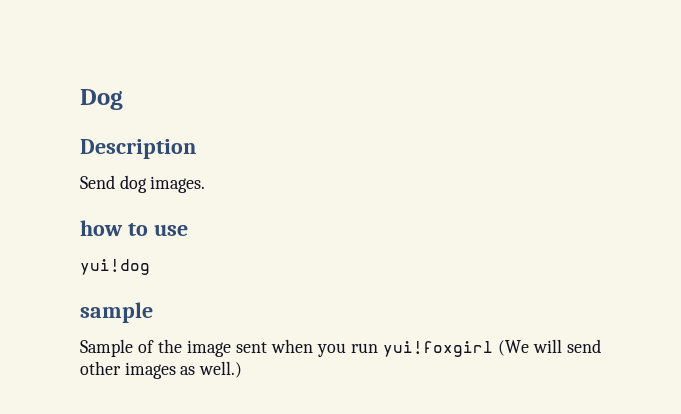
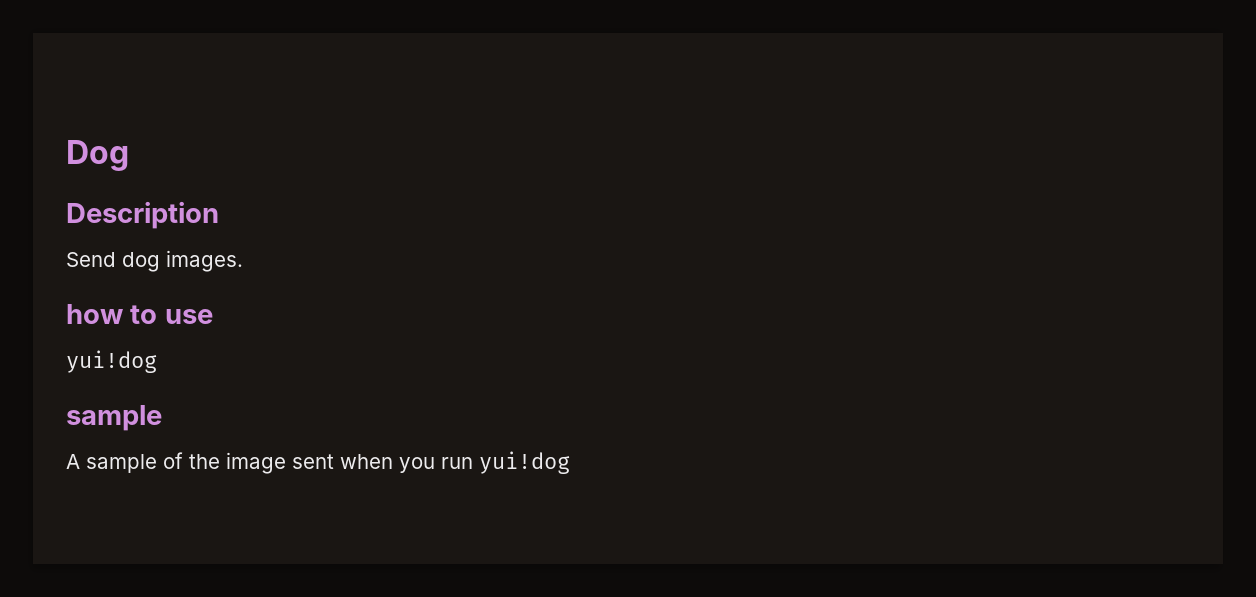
- Sample of the image sent when you run yui!foxgirl (We will send other images as well.)
+ A sample of the image sent when you run yui!dog

